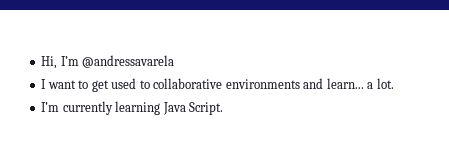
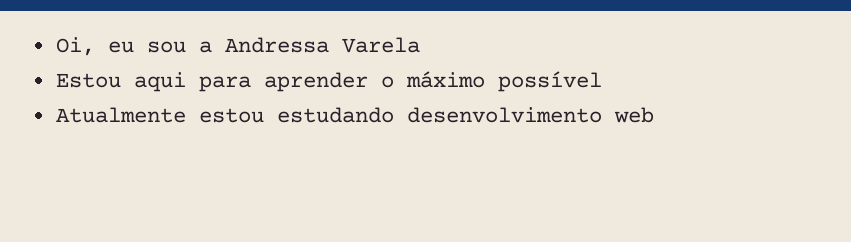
- Hi, I’m @andressavarela
- I want to get used to collaborative environments and learn... a lot.
- I’m currently learning Java Script.
+ Oi, eu sou a Andressa Varela
+ Estou aqui para aprender o máximo possível
+ Atualmente estou estudando desenvolvimento web

